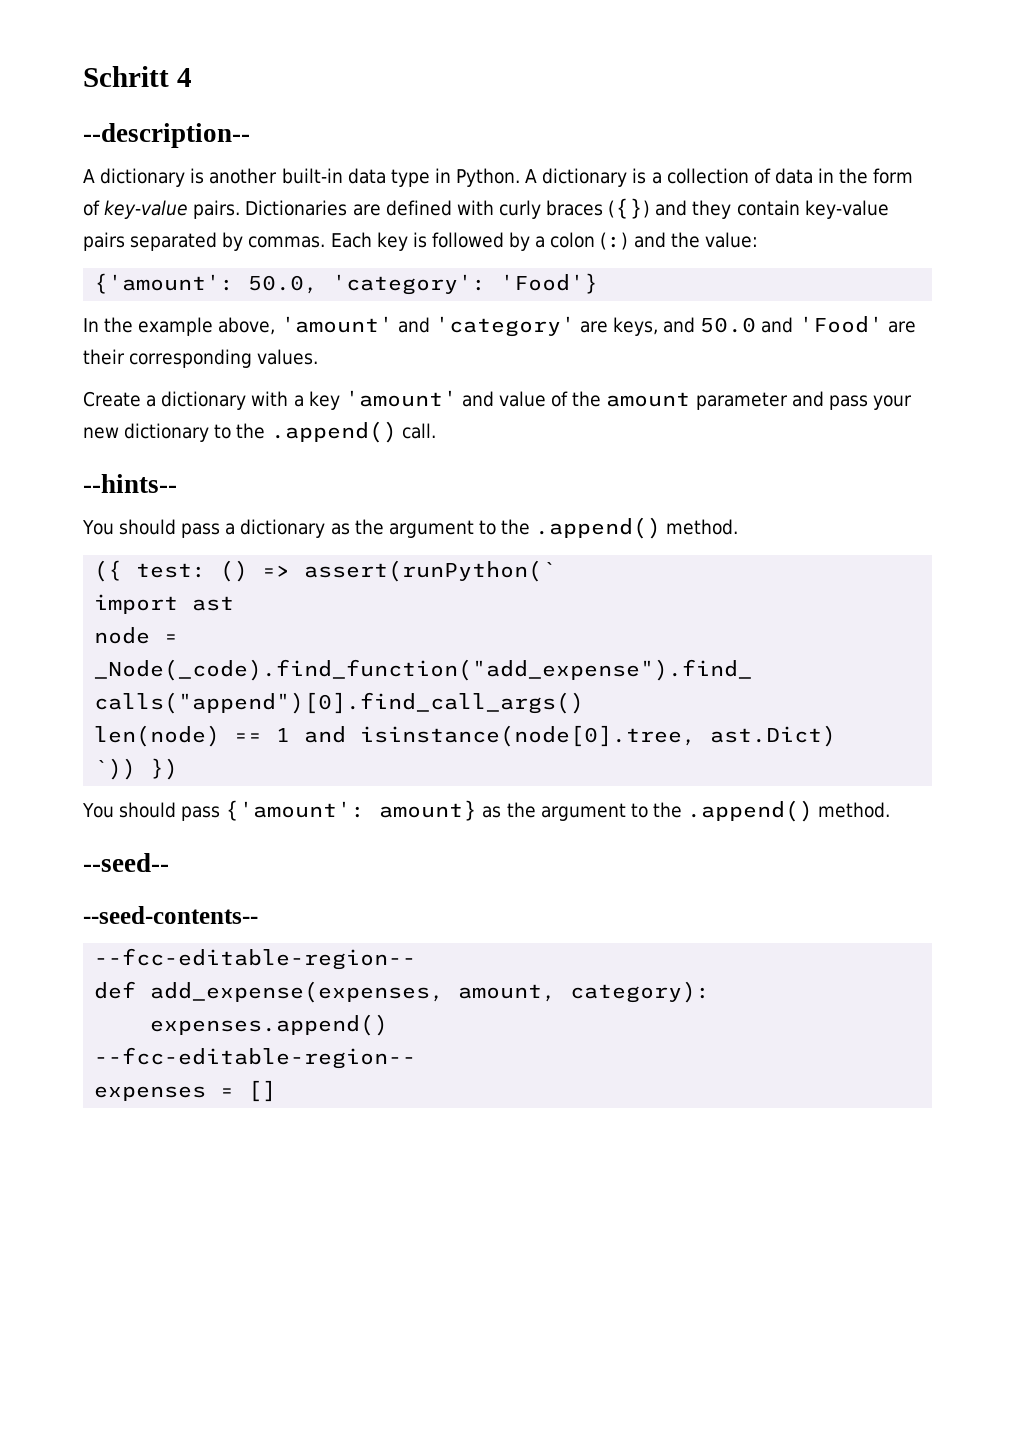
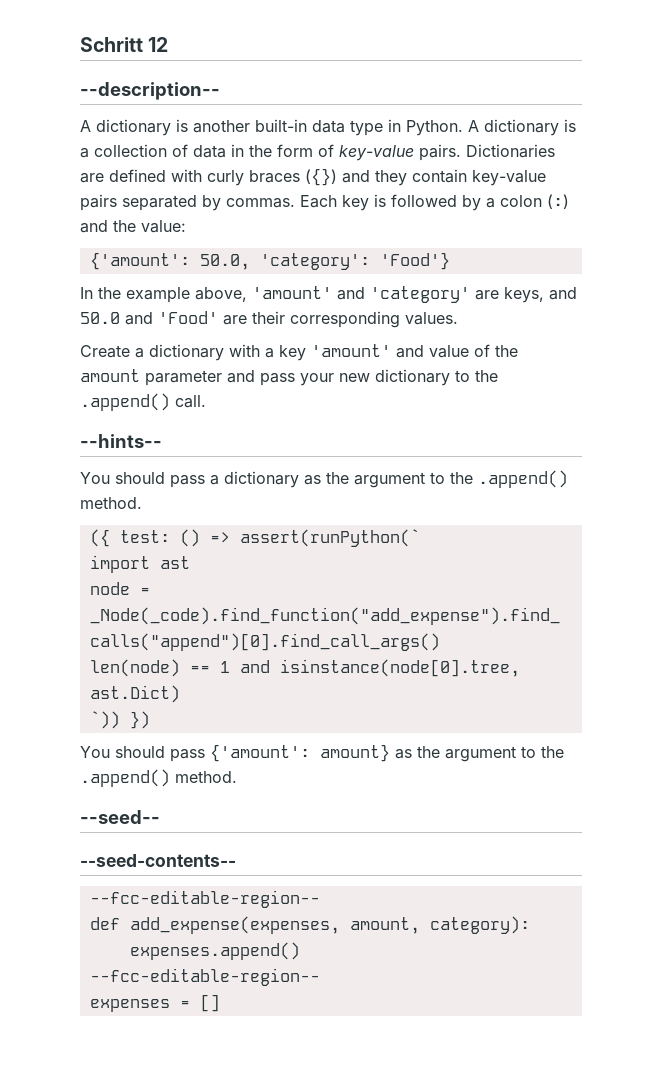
- Schritt 4
+ Schritt 12

